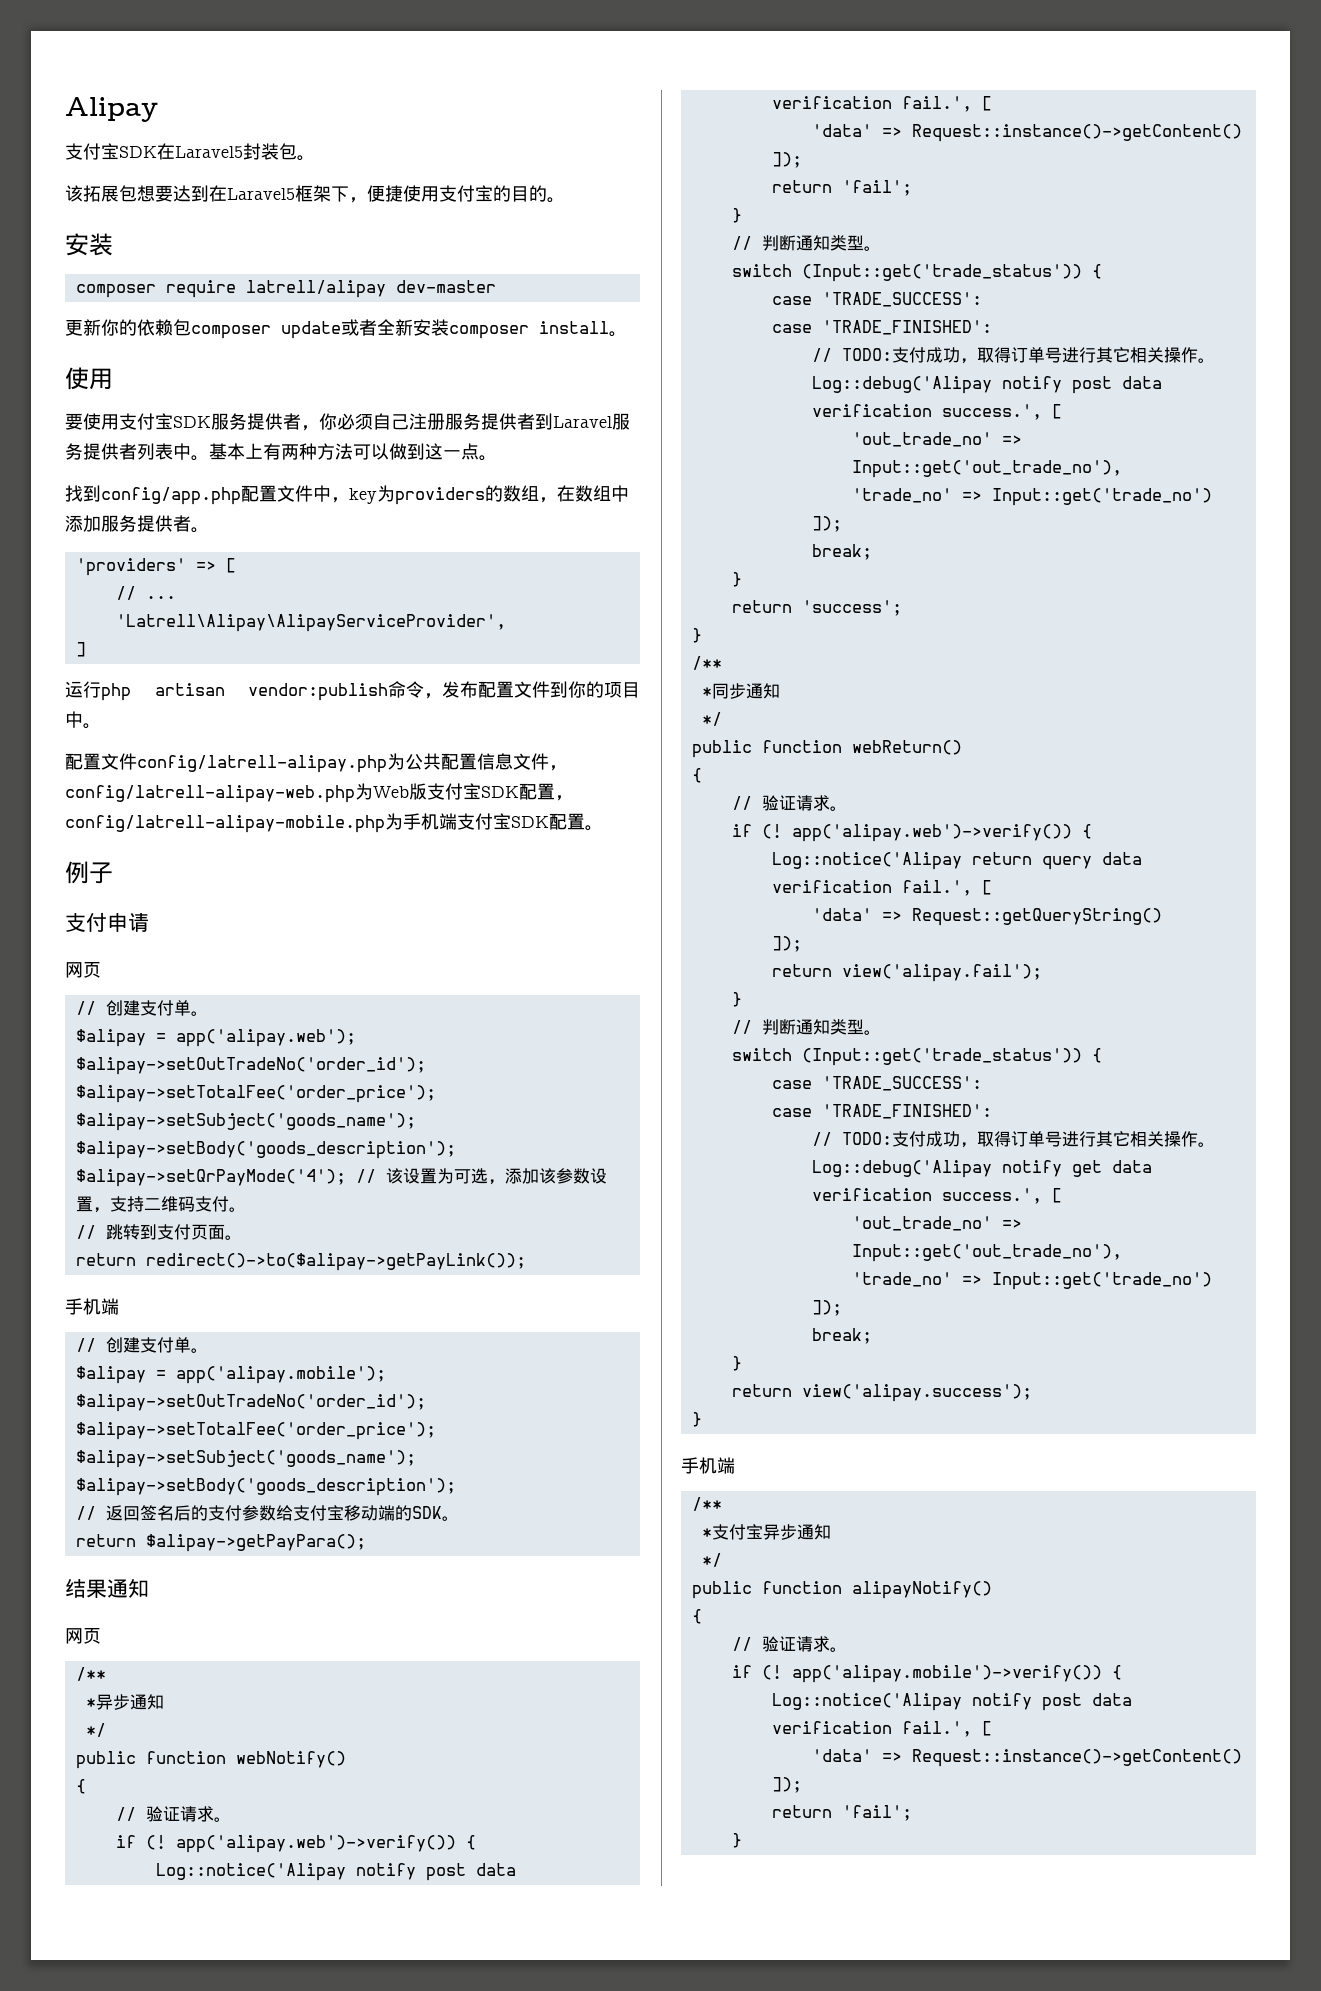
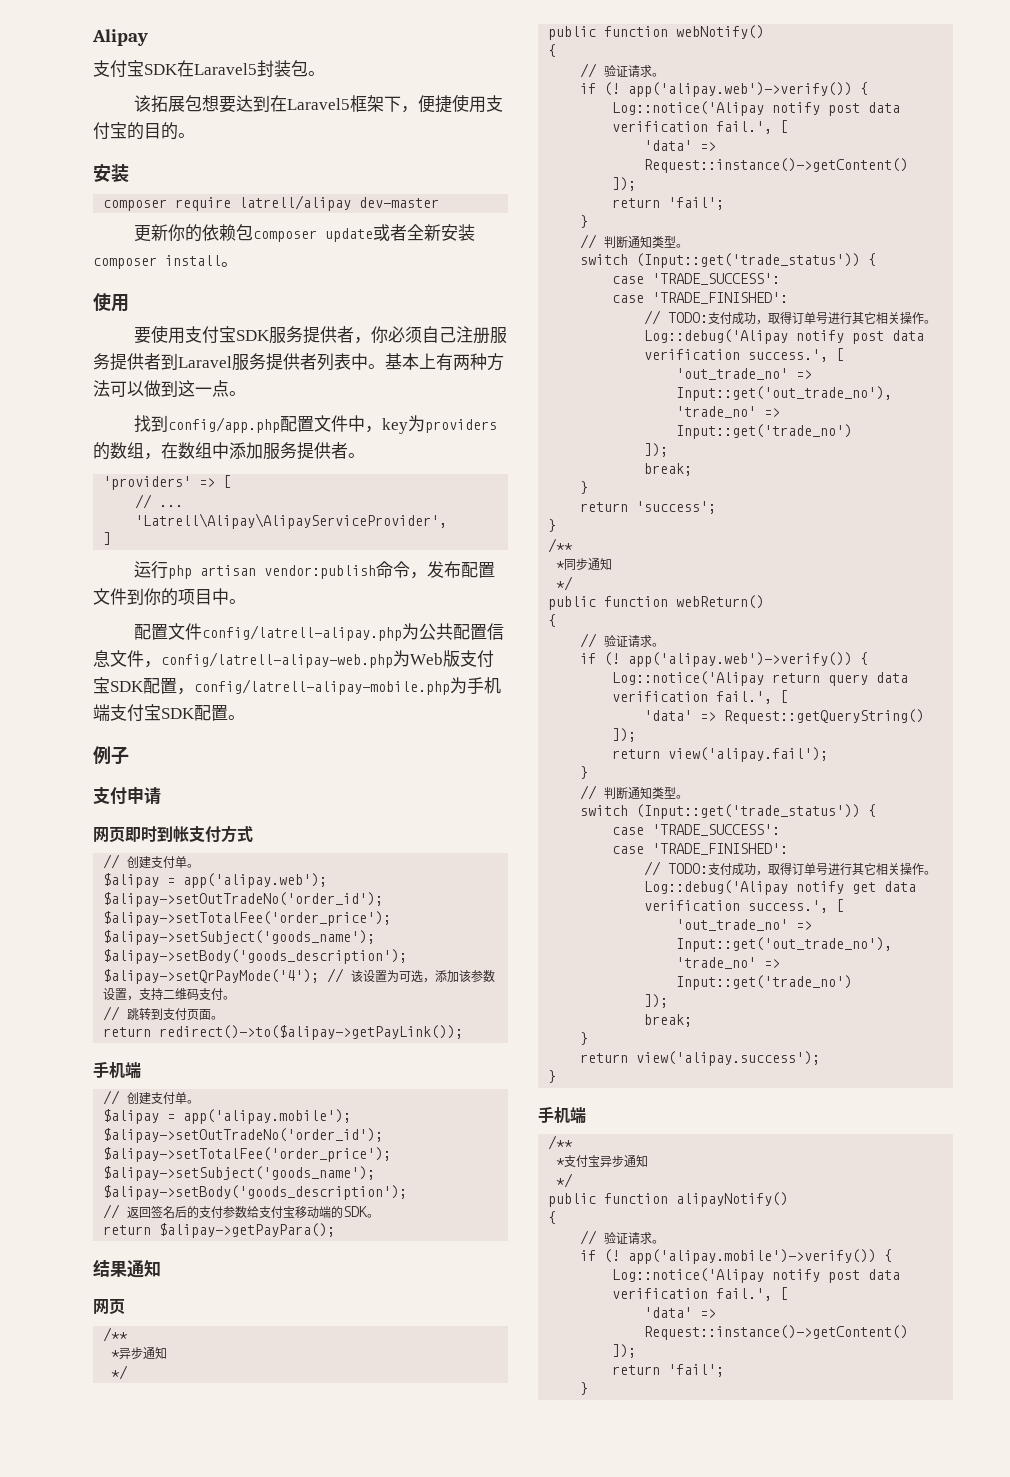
  支付申请
- 网页
+ 网页即时到帐支付方式

